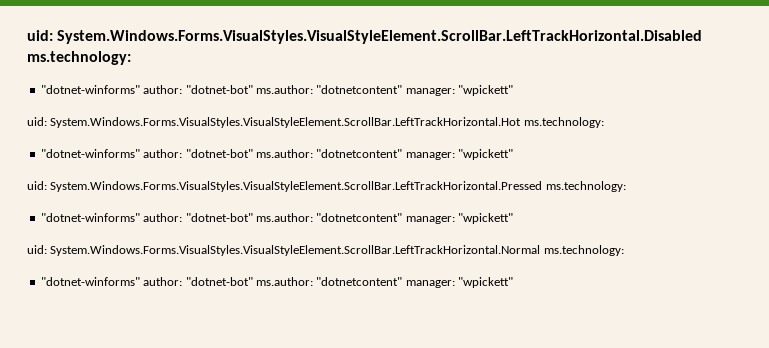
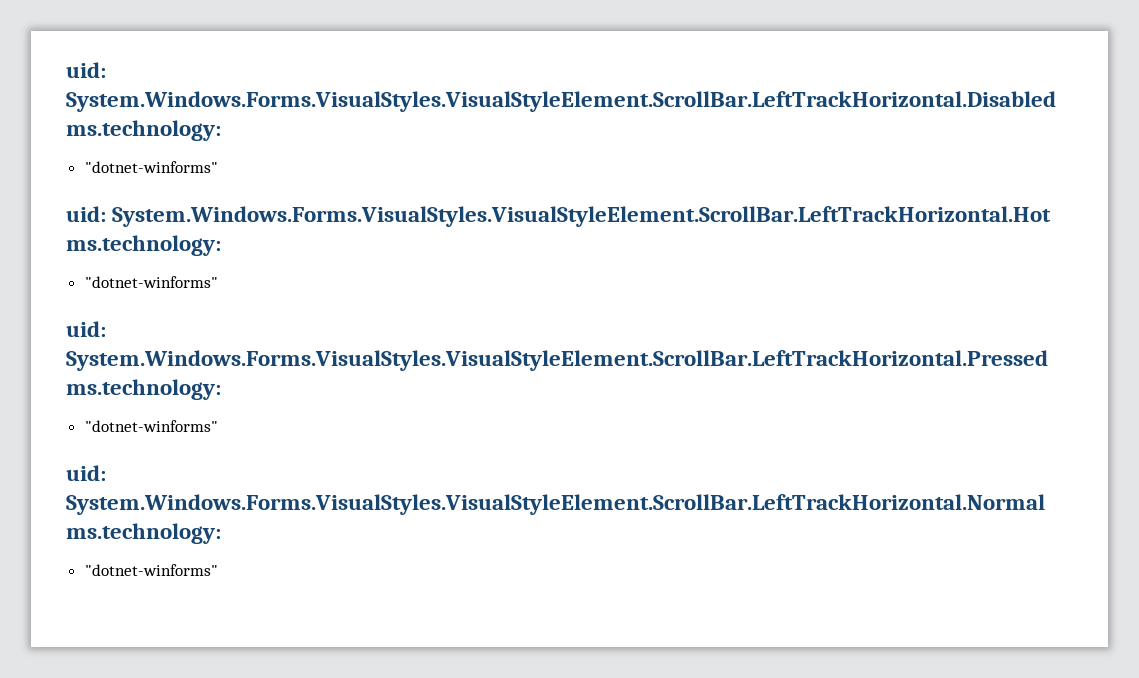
  uid: System.Windows.Forms.VisualStyles.VisualStyleElement.ScrollBar.LeftTrackHorizontal.Disabled ms.technology:
- "dotnet-winforms" author: "dotnet-bot" ms.author: "dotnetcontent" manager: "wpickett"
+ "dotnet-winforms"
  uid: System.Windows.Forms.VisualStyles.VisualStyleElement.ScrollBar.LeftTrackHorizontal.Hot ms.technology:
- "dotnet-winforms" author: "dotnet-bot" ms.author: "dotnetcontent" manager: "wpickett"
+ "dotnet-winforms"
  uid: System.Windows.Forms.VisualStyles.VisualStyleElement.ScrollBar.LeftTrackHorizontal.Pressed ms.technology:
- "dotnet-winforms" author: "dotnet-bot" ms.author: "dotnetcontent" manager: "wpickett"
+ "dotnet-winforms"
  uid: System.Windows.Forms.VisualStyles.VisualStyleElement.ScrollBar.LeftTrackHorizontal.Normal ms.technology:
- "dotnet-winforms" author: "dotnet-bot" ms.author: "dotnetcontent" manager: "wpickett"
+ "dotnet-winforms"

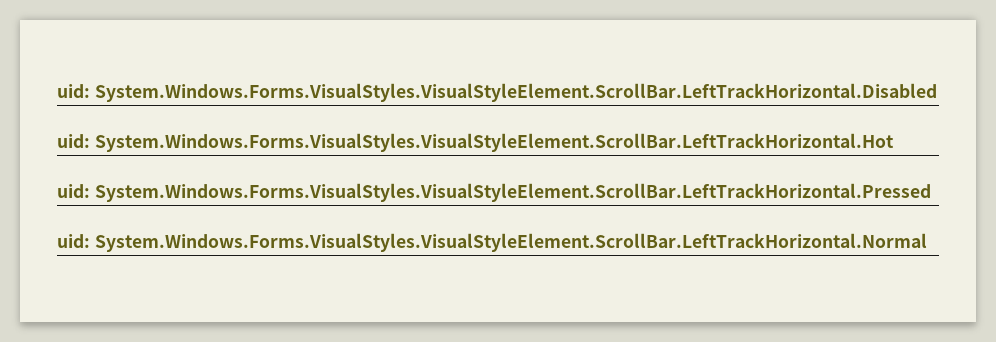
- uid: System.Windows.Forms.VisualStyles.VisualStyleElement.ScrollBar.LeftTrackHorizontal.Disabled ms.technology:
- "dotnet-winforms"
+ uid: System.Windows.Forms.VisualStyles.VisualStyleElement.ScrollBar.LeftTrackHorizontal.Disabled
- uid: System.Windows.Forms.VisualStyles.VisualStyleElement.ScrollBar.LeftTrackHorizontal.Hot ms.technology:
- "dotnet-winforms"
+ uid: System.Windows.Forms.VisualStyles.VisualStyleElement.ScrollBar.LeftTrackHorizontal.Hot
- uid: System.Windows.Forms.VisualStyles.VisualStyleElement.ScrollBar.LeftTrackHorizontal.Pressed ms.technology:
- "dotnet-winforms"
+ uid: System.Windows.Forms.VisualStyles.VisualStyleElement.ScrollBar.LeftTrackHorizontal.Pressed
- uid: System.Windows.Forms.VisualStyles.VisualStyleElement.ScrollBar.LeftTrackHorizontal.Normal ms.technology:
- "dotnet-winforms"
+ uid: System.Windows.Forms.VisualStyles.VisualStyleElement.ScrollBar.LeftTrackHorizontal.Normal

